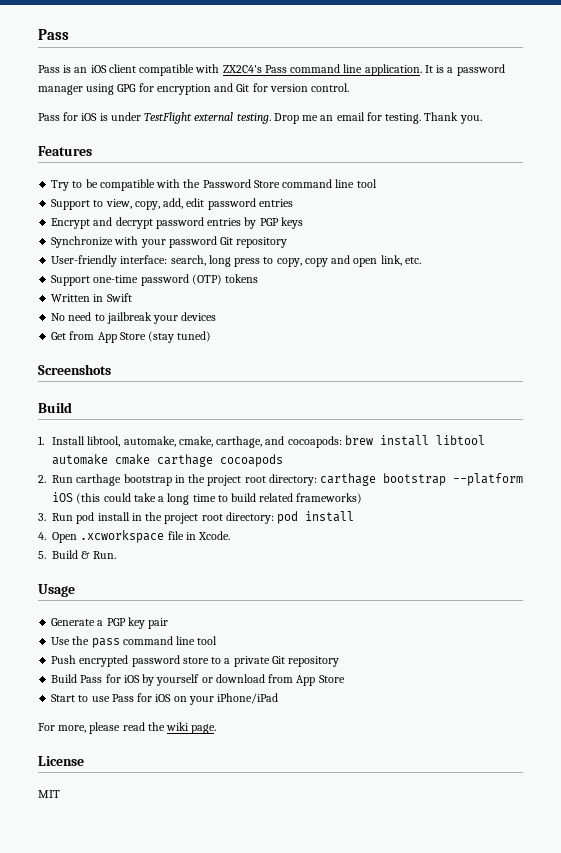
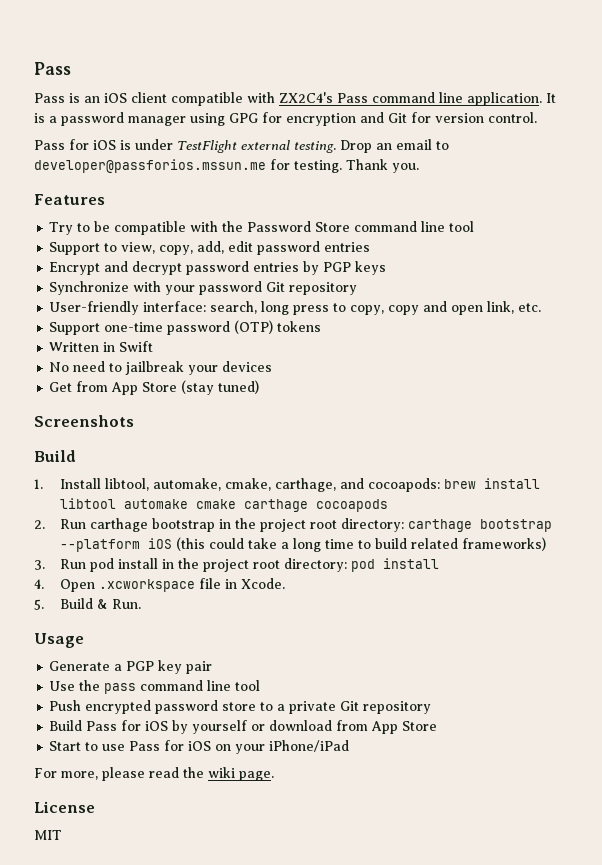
- Drop me an email for testing.
+ Drop an email to developer@passforios.mssun.me for testing.

